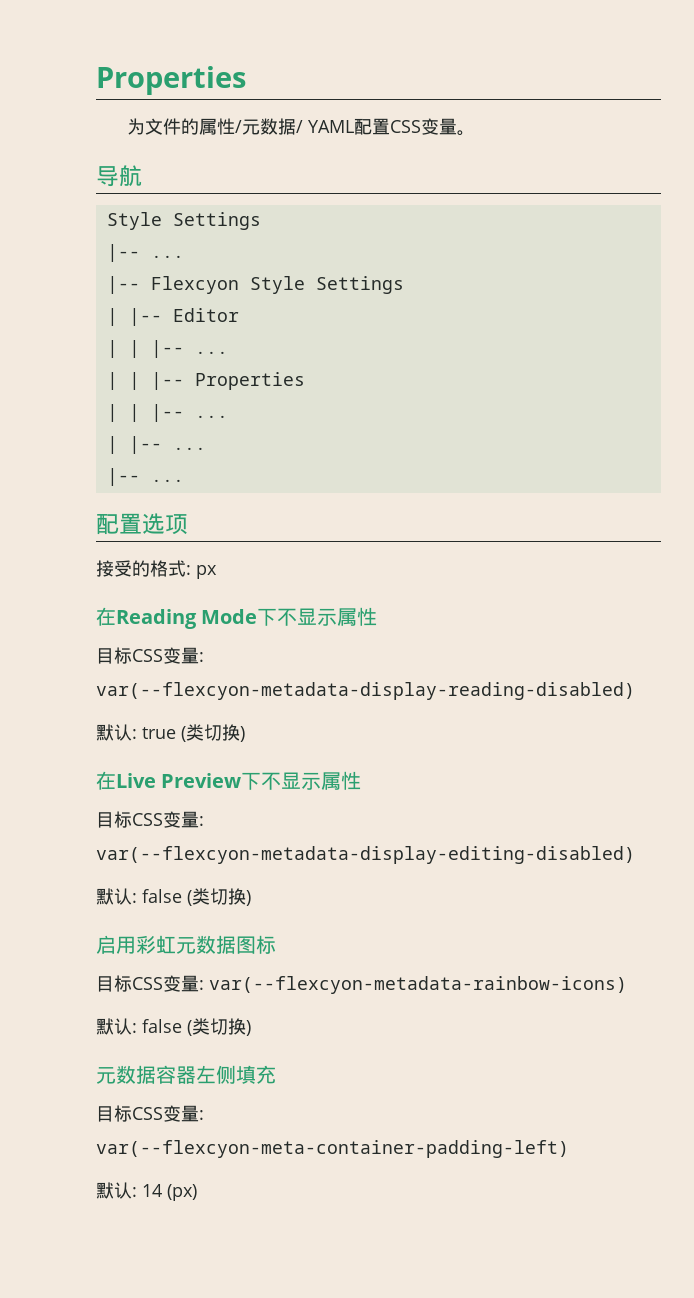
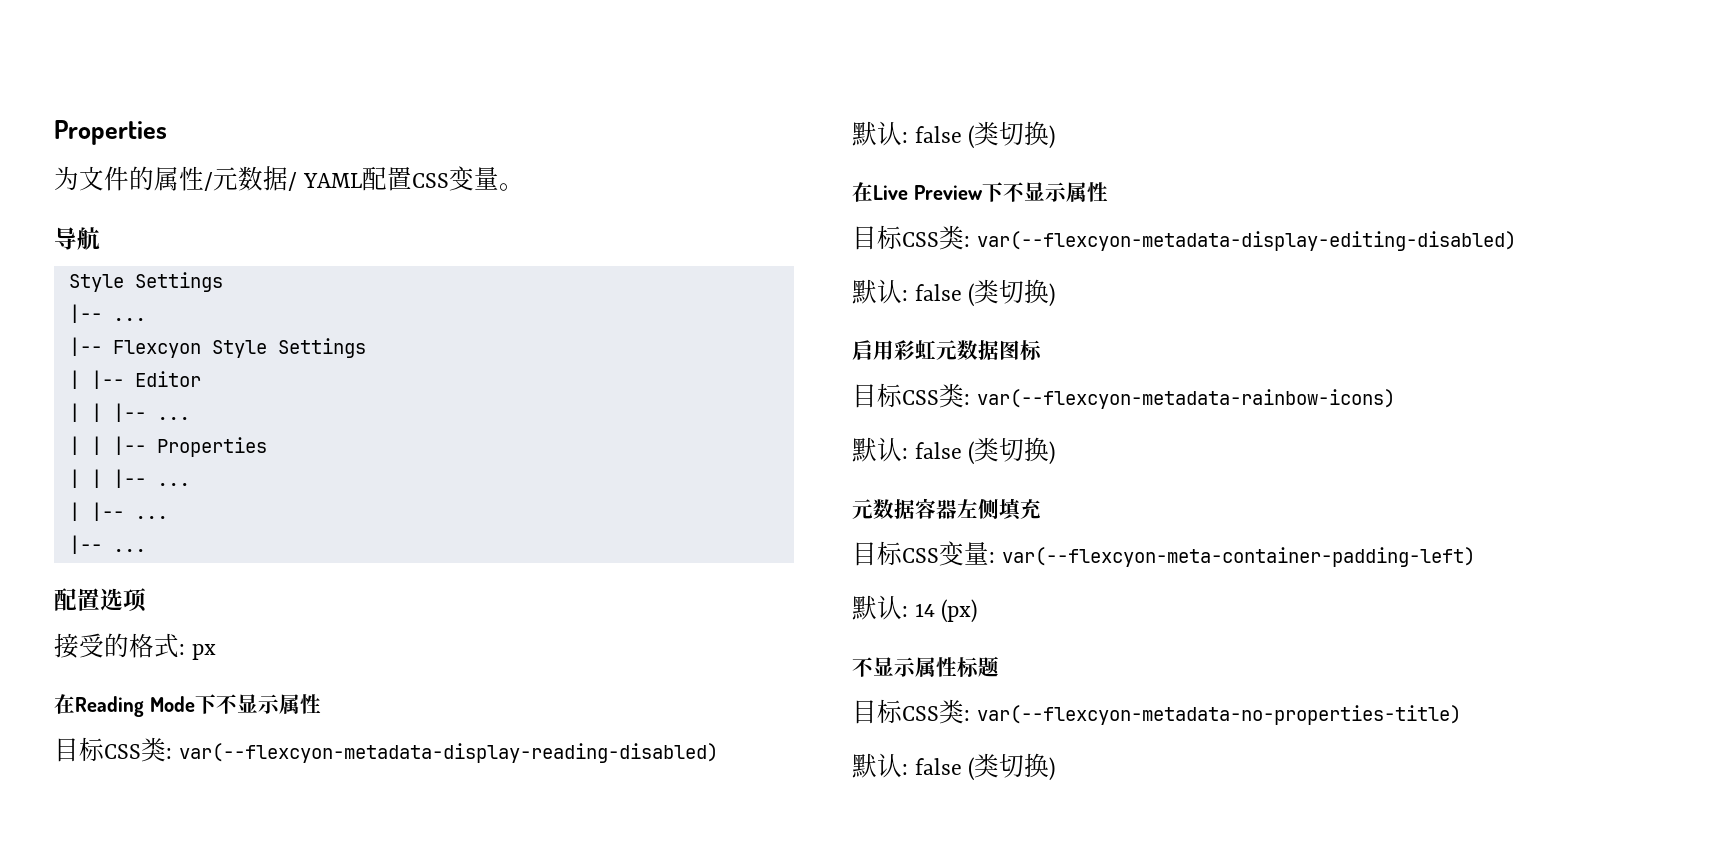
- 目标CSS变量: var(--flexcyon-metadata-display-reading-disabled)
- 默认: true (类切换)
+ 目标CSS类: var(--flexcyon-metadata-display-reading-disabled)
+ 默认: false (类切换)
- 目标CSS变量: var(--flexcyon-metadata-display-editing-disabled)
+ 目标CSS类: var(--flexcyon-metadata-display-editing-disabled)
- 目标CSS变量: var(--flexcyon-metadata-rainbow-icons)
+ 目标CSS类: var(--flexcyon-metadata-rainbow-icons)
+ 不显示属性标题
+ 目标CSS类: var(--flexcyon-metadata-no-properties-title)
+ 默认: false (类切换)

